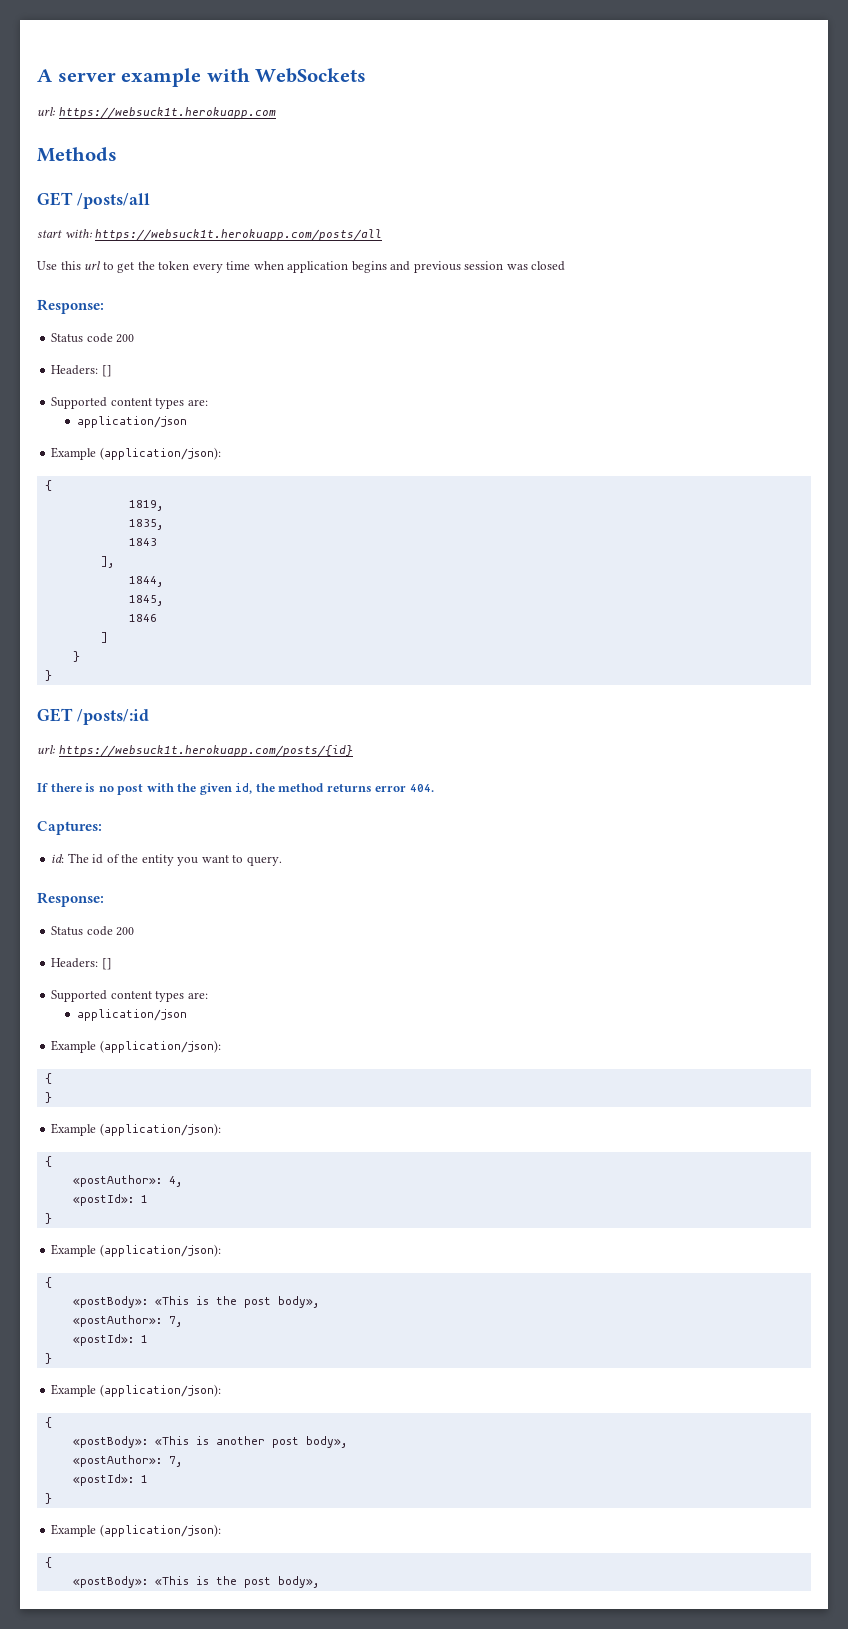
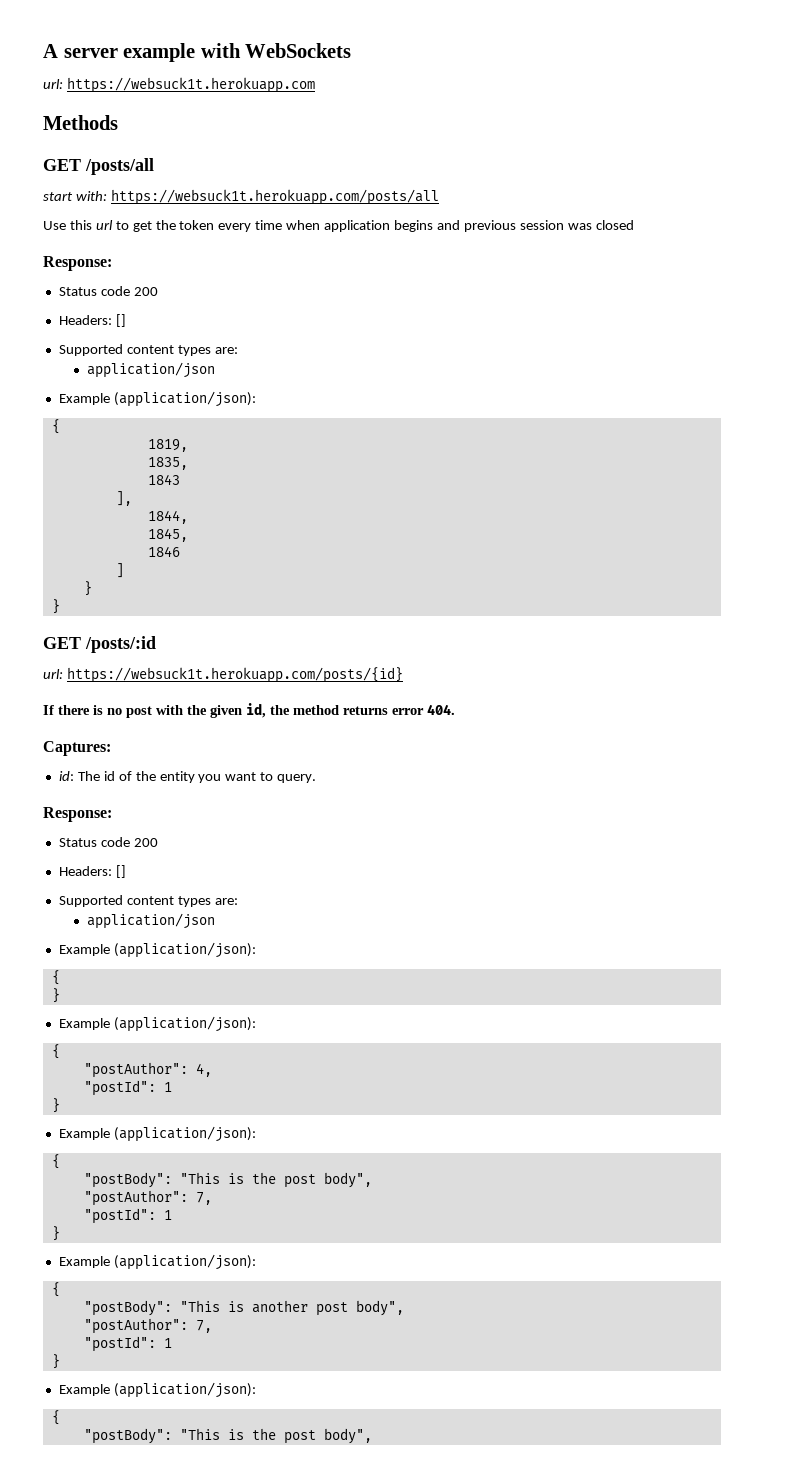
- «postAuthor»: 4,
- «postId»: 1
+ "postAuthor": 4,
+ "postId": 1
  }
  Example (application/json):
  {
- «postBody»: «This is the post body»,
- «postAuthor»: 7,
- «postId»: 1
+ "postBody": "This is the post body",
+ "postAuthor": 7,
+ "postId": 1
  }
  Example (application/json):
  {
- «postBody»: «This is another post body»,
- «postAuthor»: 7,
- «postId»: 1
+ "postBody": "This is another post body",
+ "postAuthor": 7,
+ "postId": 1
  }
  Example (application/json):
  {
- «postBody»: «This is the post body»,
+ "postBody": "This is the post body",

